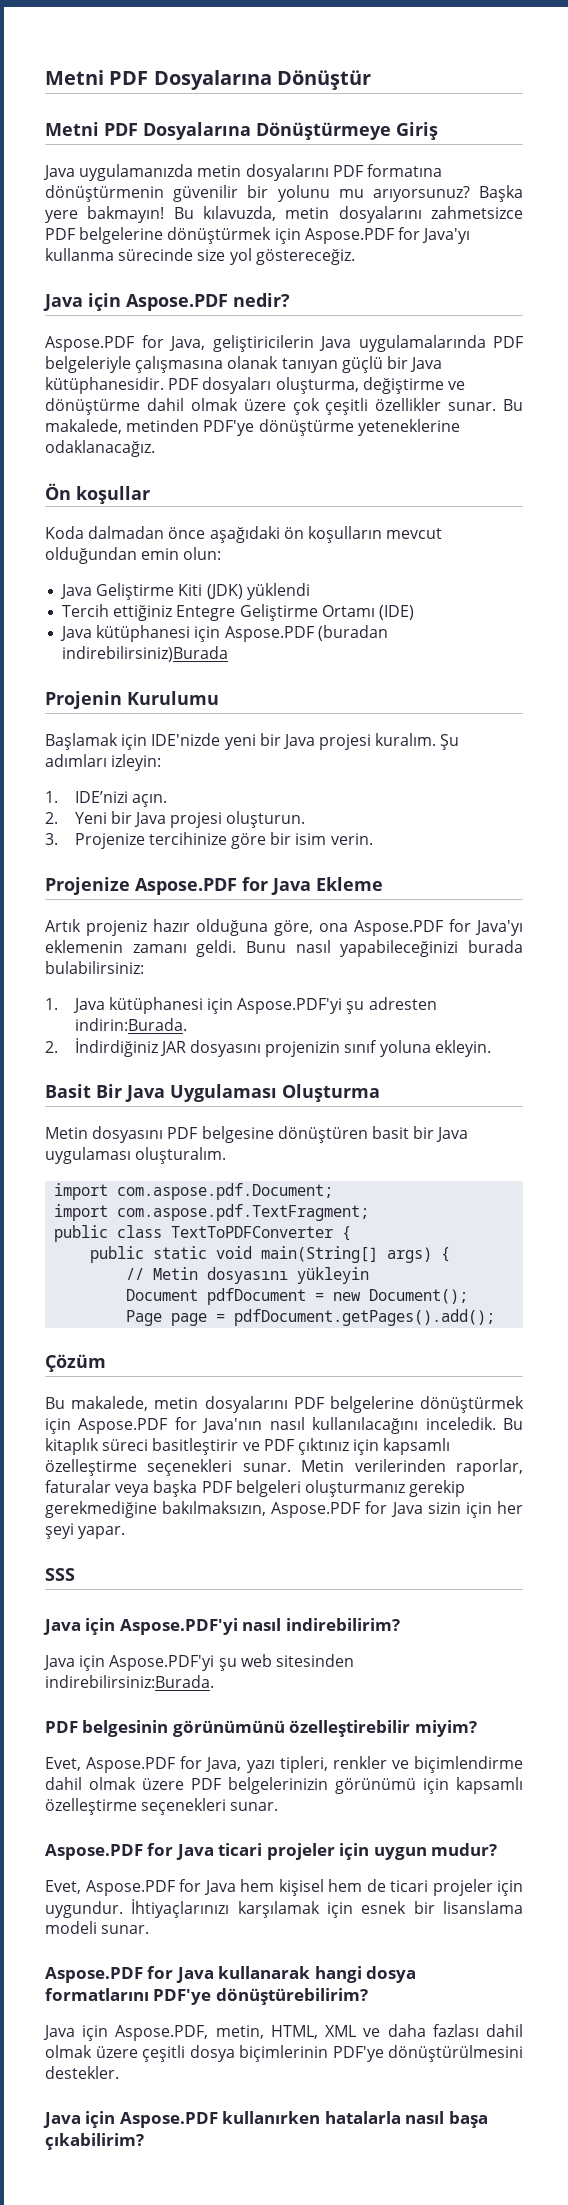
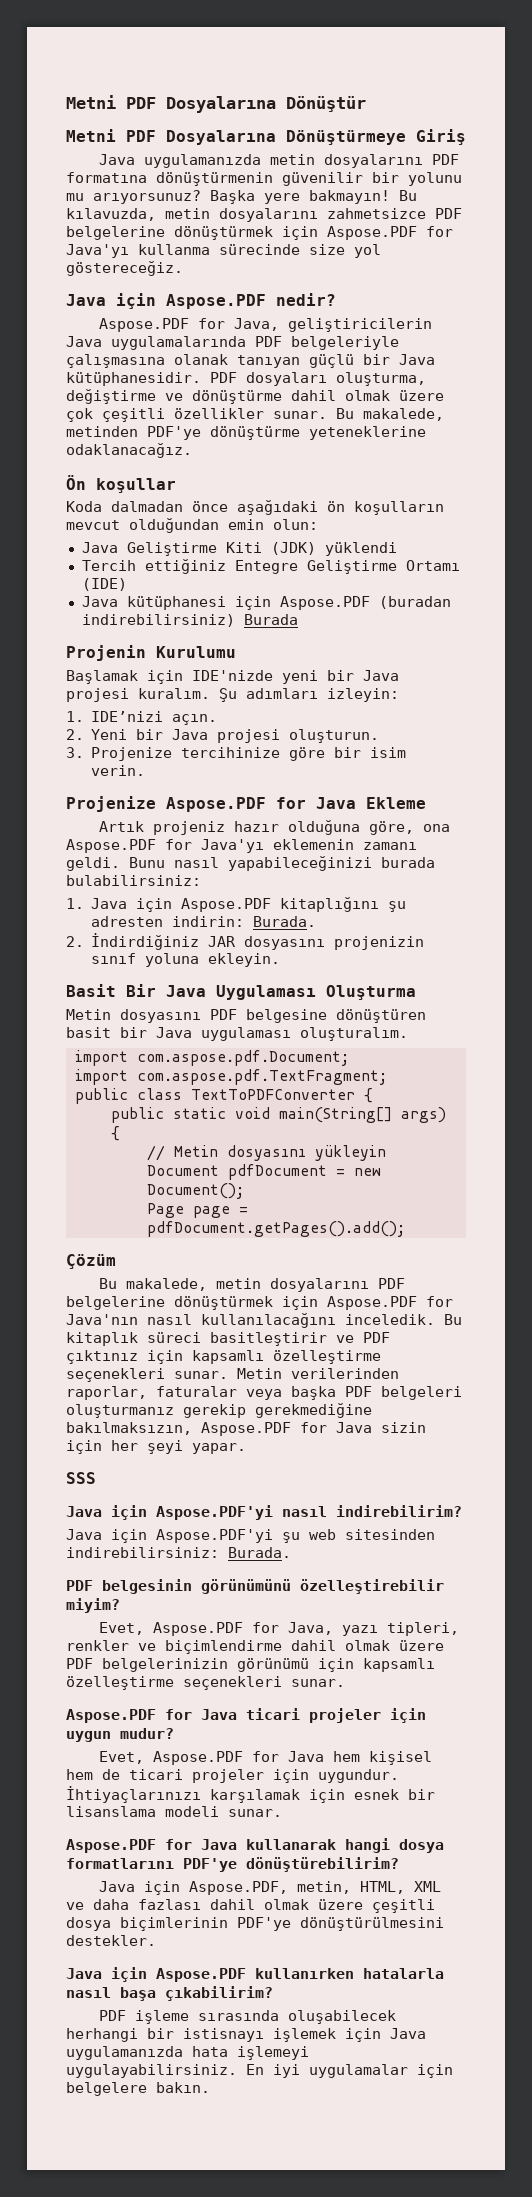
- Java kütüphanesi için Aspose.PDF (buradan indirebilirsiniz)Burada
+ Java kütüphanesi için Aspose.PDF (buradan indirebilirsiniz) Burada
- 1. Java kütüphanesi için Aspose.PDF'yi şu adresten indirin:Burada.
+ 1. Java için Aspose.PDF kitaplığını şu adresten indirin: Burada.
- Java için Aspose.PDF'yi şu web sitesinden indirebilirsiniz:Burada.
+ Java için Aspose.PDF'yi şu web sitesinden indirebilirsiniz: Burada.
+ PDF işleme sırasında oluşabilecek herhangi bir istisnayı işlemek için Java uygulamanızda hata işlemeyi uygulayabilirsiniz. En iyi uygulamalar için belgelere bakın.

